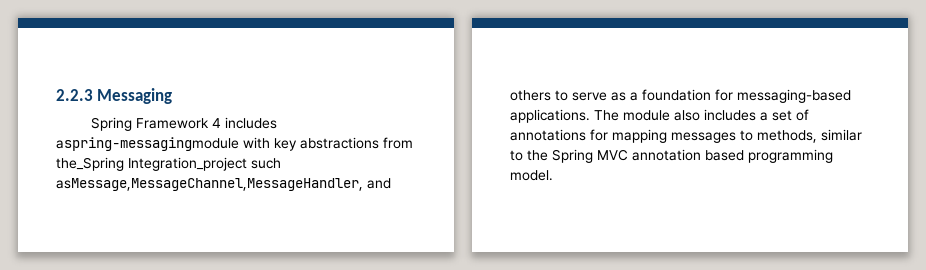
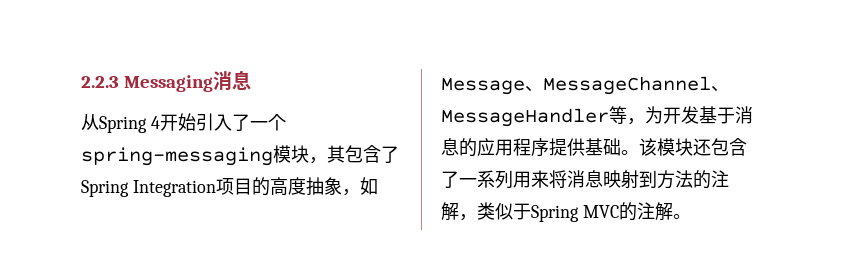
- 2.2.3 Messaging
- Spring Framework 4 includes aspring-messagingmodule with key abstractions from the_Spring Integration_project such asMessage,MessageChannel,MessageHandler, and others to serve as a foundation for messaging-based applications. The module also includes a set of annotations for mapping messages to methods, similar to the Spring MVC annotation based programming model.
+ 2.2.3 Messaging消息
+ 从Spring 4开始引入了一个spring-messaging模块，其包含了Spring Integration项目的高度抽象，如Message、MessageChannel、MessageHandler等，为开发基于消息的应用程序提供基础。该模块还包含了一系列用来将消息映射到方法的注解，类似于Spring MVC的注解。

